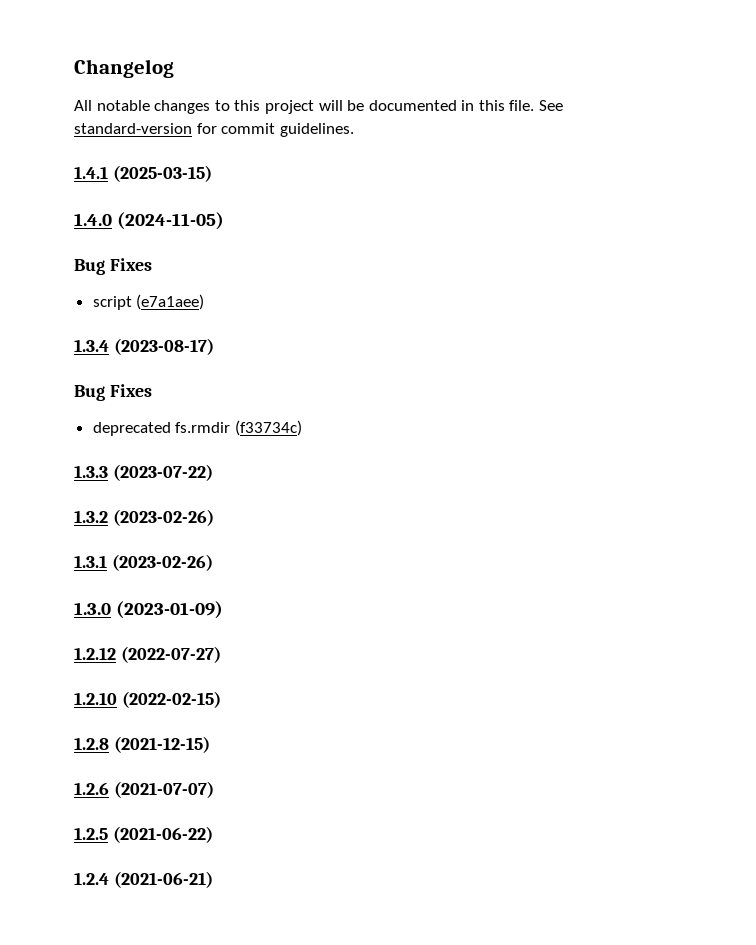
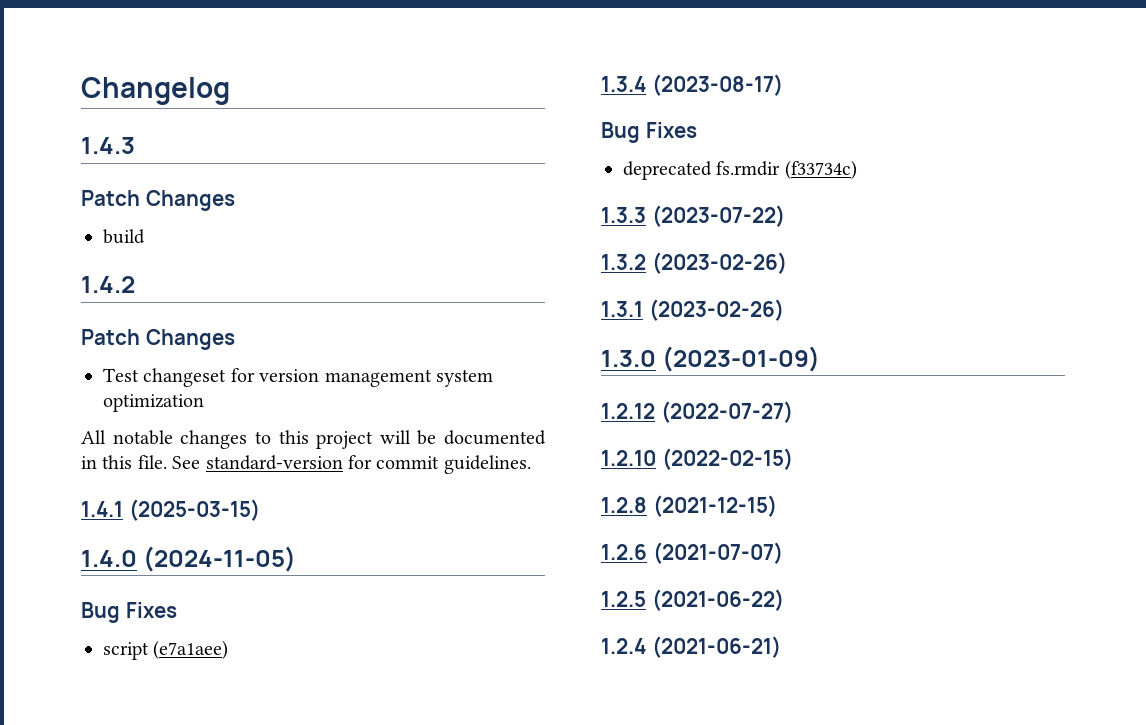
+ 1.4.3
+ Patch Changes
+ build
+ 1.4.2
+ Patch Changes
+ Test changeset for version management system optimization

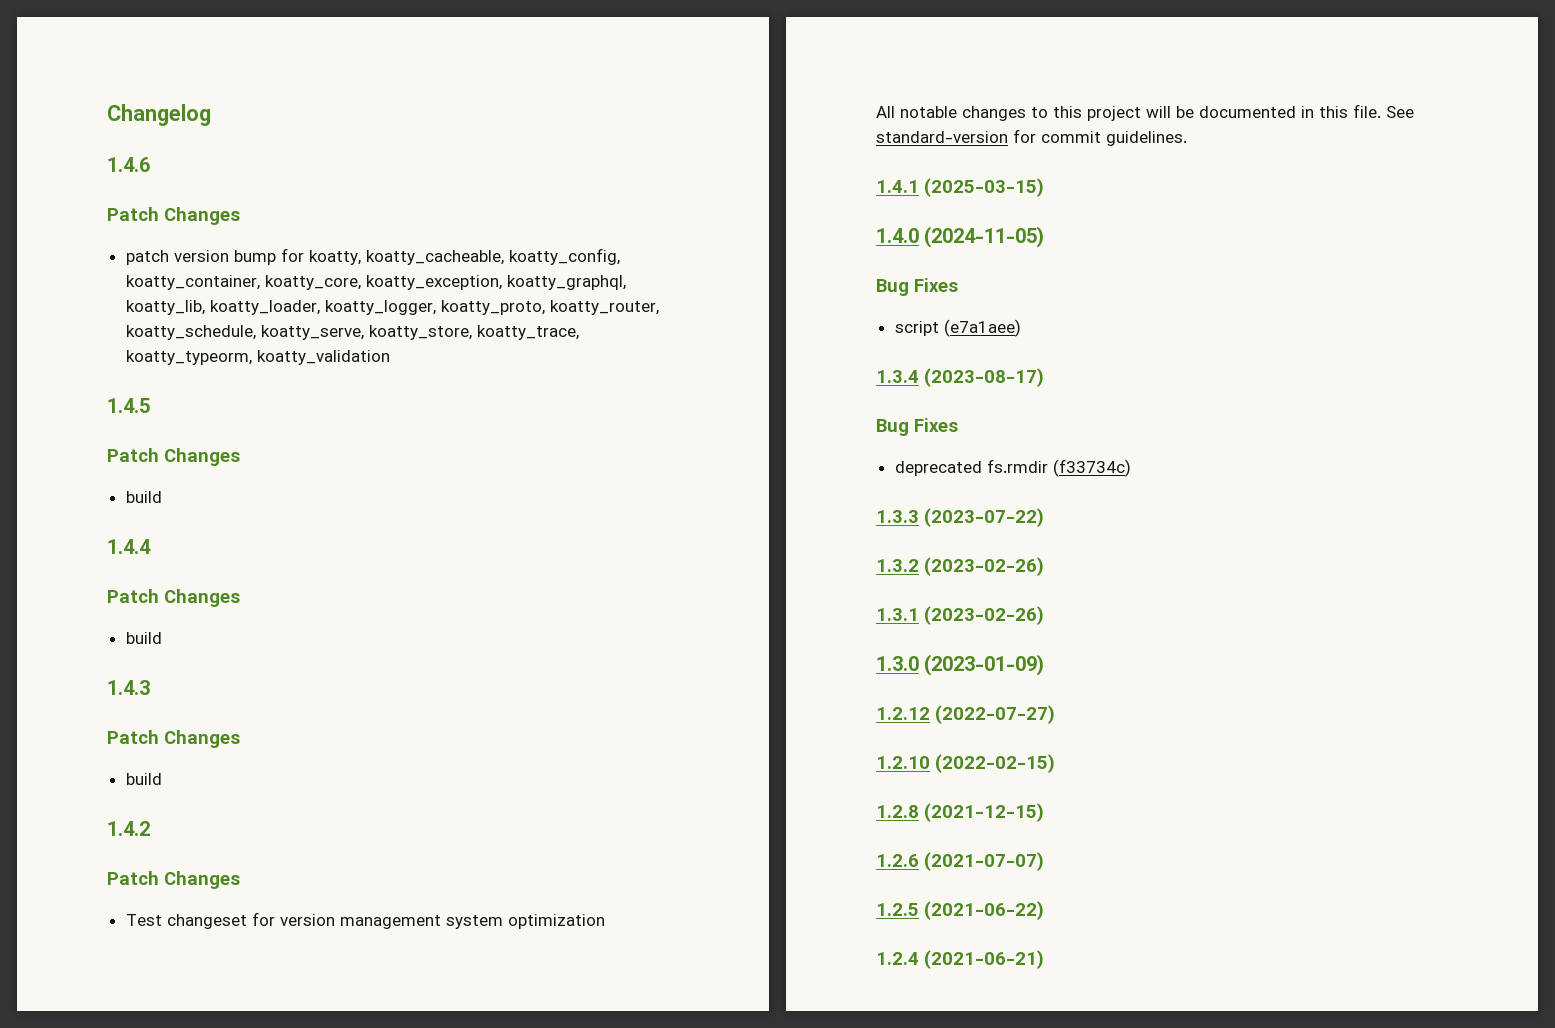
+ 1.4.6
+ Patch Changes
+ patch version bump for koatty, koatty_cacheable, koatty_config, koatty_container, koatty_core, koatty_exception, koatty_graphql, koatty_lib, koatty_loader, koatty_logger, koatty_proto, koatty_router, koatty_schedule, koatty_serve, koatty_store, koatty_trace, koatty_typeorm, koatty_validation
+ 1.4.5
+ Patch Changes
+ build
+ 1.4.4
+ Patch Changes
+ build

